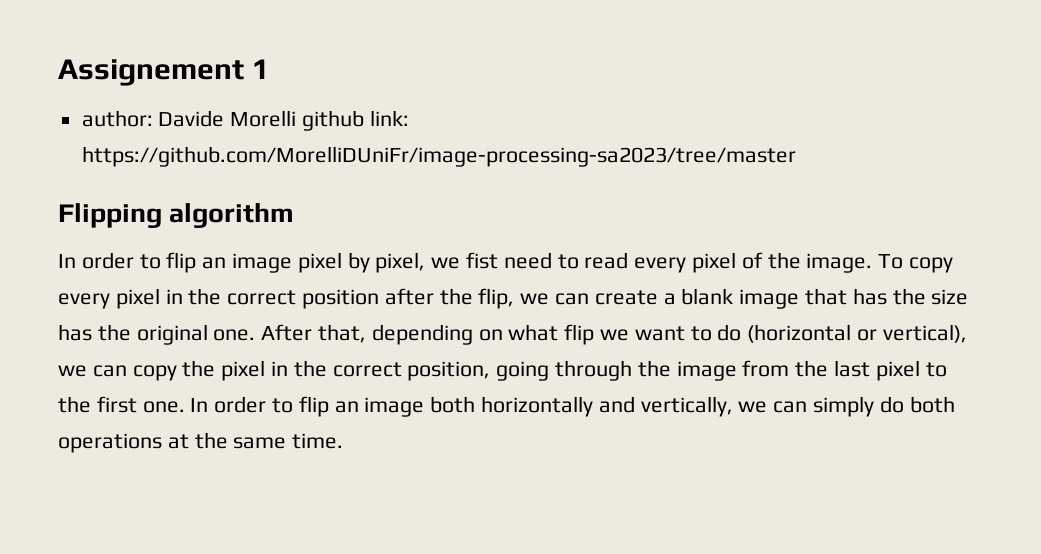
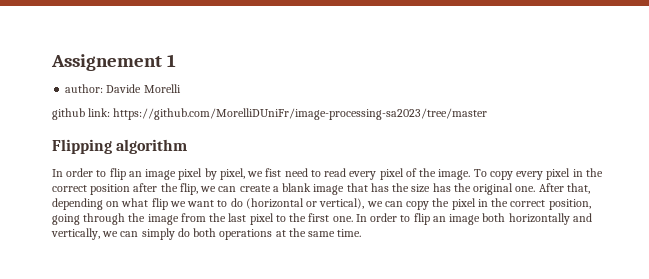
- author: Davide Morelli github link: https://github.com/MorelliDUniFr/image-processing-sa2023/tree/master
+ author: Davide Morelli
+ github link: https://github.com/MorelliDUniFr/image-processing-sa2023/tree/master

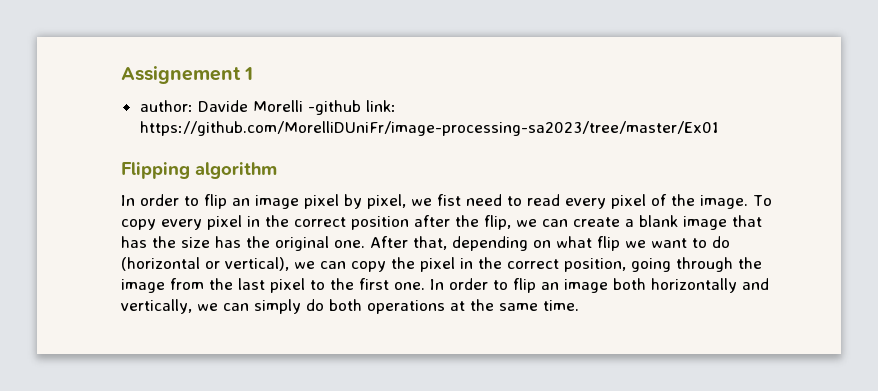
- author: Davide Morelli
- github link: https://github.com/MorelliDUniFr/image-processing-sa2023/tree/master
+ author: Davide Morelli -github link: https://github.com/MorelliDUniFr/image-processing-sa2023/tree/master/Ex01

